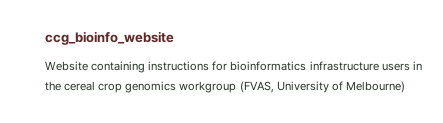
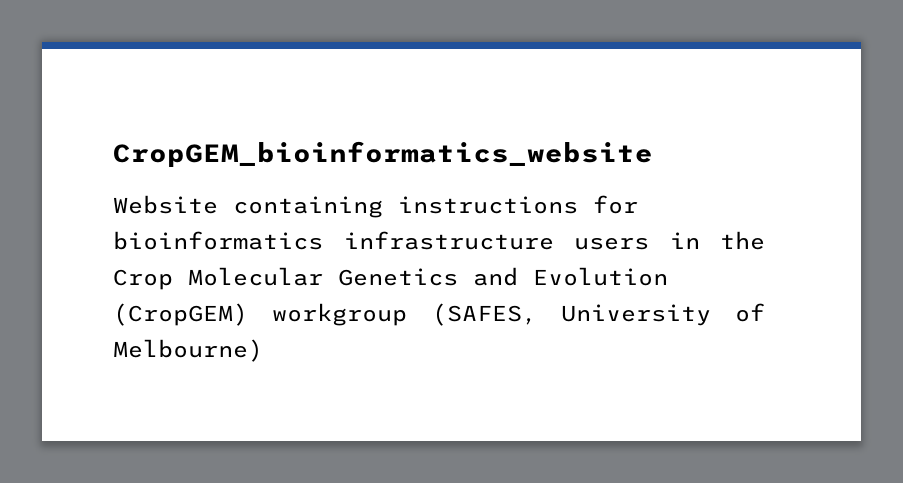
- ccg_bioinfo_website
+ CropGEM_bioinformatics_website
- Website containing instructions for bioinformatics infrastructure users in the cereal crop genomics workgroup (FVAS, University of Melbourne)
+ Website containing instructions for bioinformatics infrastructure users in the Crop Molecular Genetics and Evolution (CropGEM) workgroup (SAFES, University of Melbourne)

